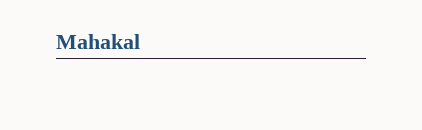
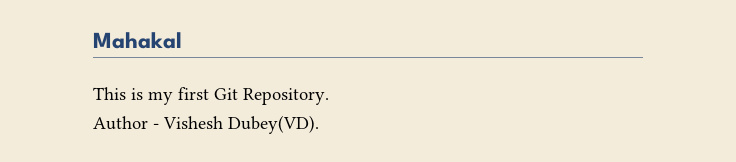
+ This is my first Git Repository.
+ Author - Vishesh Dubey(VD).

